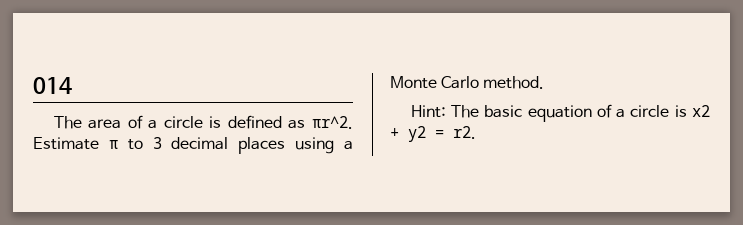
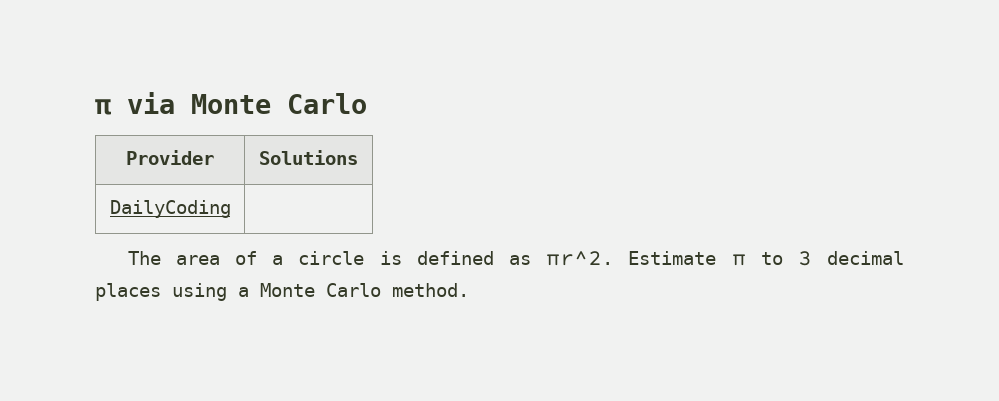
- 014
+ π via Monte Carlo
+ Provider | Solutions
+ DailyCoding |
- Hint: The basic equation of a circle is x2 + y2 = r2.

